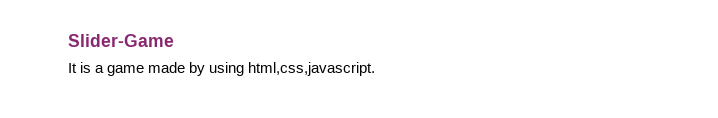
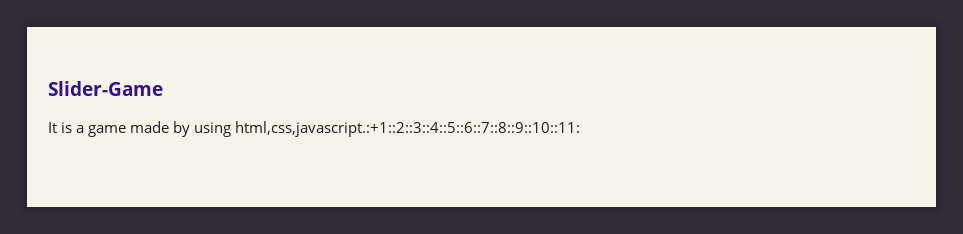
- It is a game made by using html,css,javascript.
+ It is a game made by using html,css,javascript.:+1::2::3::4::5::6::7::8::9::10::11:

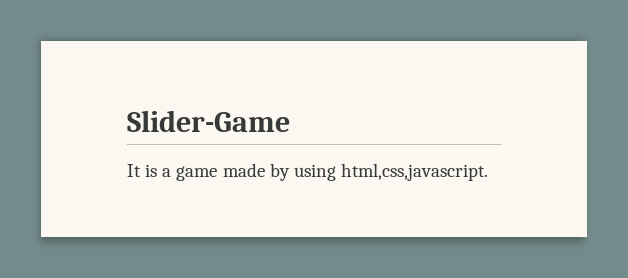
- It is a game made by using html,css,javascript.:+1::2::3::4::5::6::7::8::9::10::11:
+ It is a game made by using html,css,javascript.

